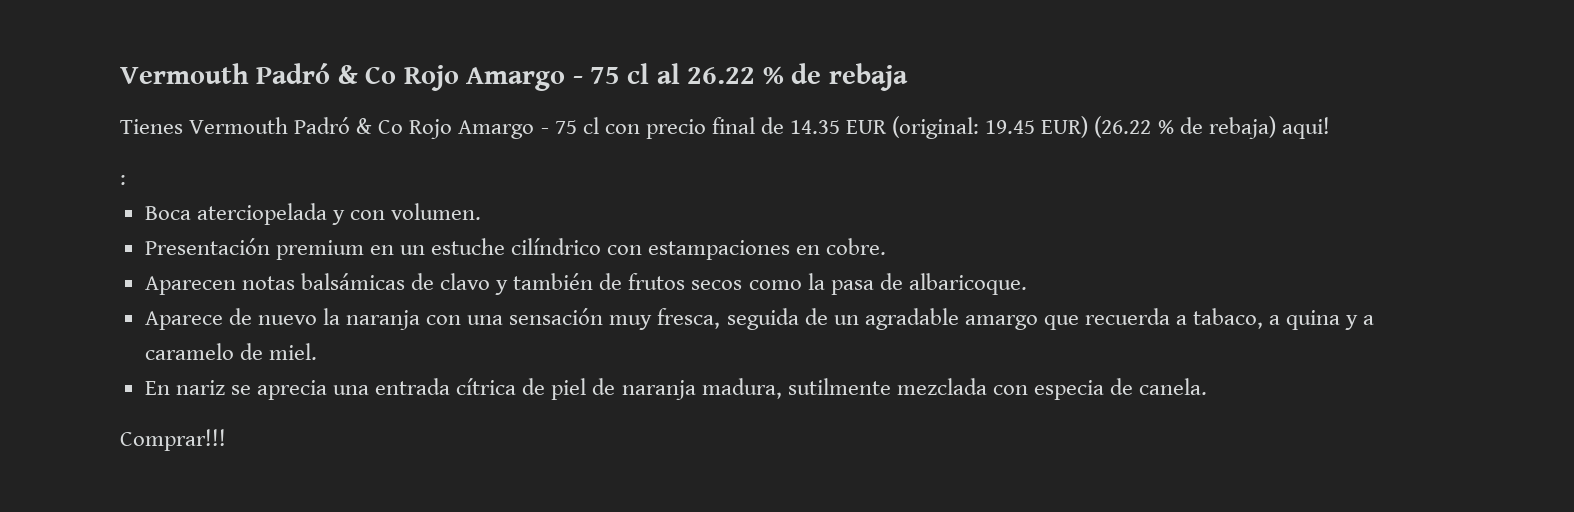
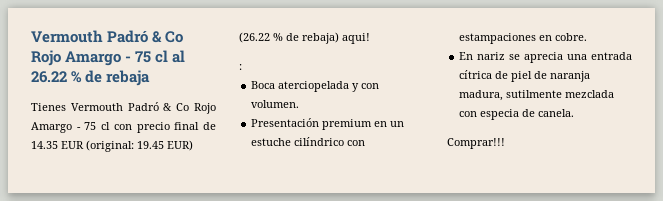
- Aparecen notas balsámicas de clavo y también de frutos secos como la pasa de albaricoque.
- Aparece de nuevo la naranja con una sensación muy fresca, seguida de un agradable amargo que recuerda a tabaco, a quina y a caramelo de miel.

